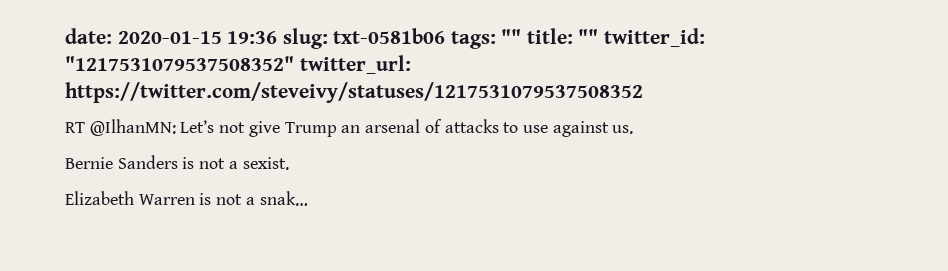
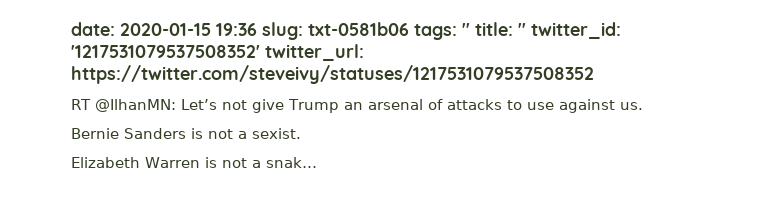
- date: 2020-01-15 19:36 slug: txt-0581b06 tags: "" title: "" twitter_id: "1217531079537508352" twitter_url: https://twitter.com/steveivy/statuses/1217531079537508352
+ date: 2020-01-15 19:36 slug: txt-0581b06 tags: '' title: '' twitter_id: '1217531079537508352' twitter_url: https://twitter.com/steveivy/statuses/1217531079537508352

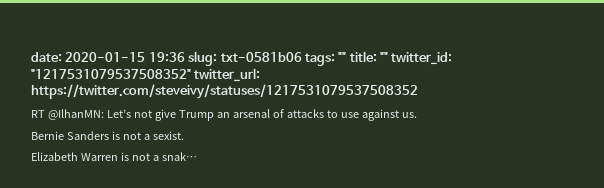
- date: 2020-01-15 19:36 slug: txt-0581b06 tags: '' title: '' twitter_id: '1217531079537508352' twitter_url: https://twitter.com/steveivy/statuses/1217531079537508352
+ date: 2020-01-15 19:36 slug: txt-0581b06 tags: "" title: "" twitter_id: "1217531079537508352" twitter_url: https://twitter.com/steveivy/statuses/1217531079537508352

